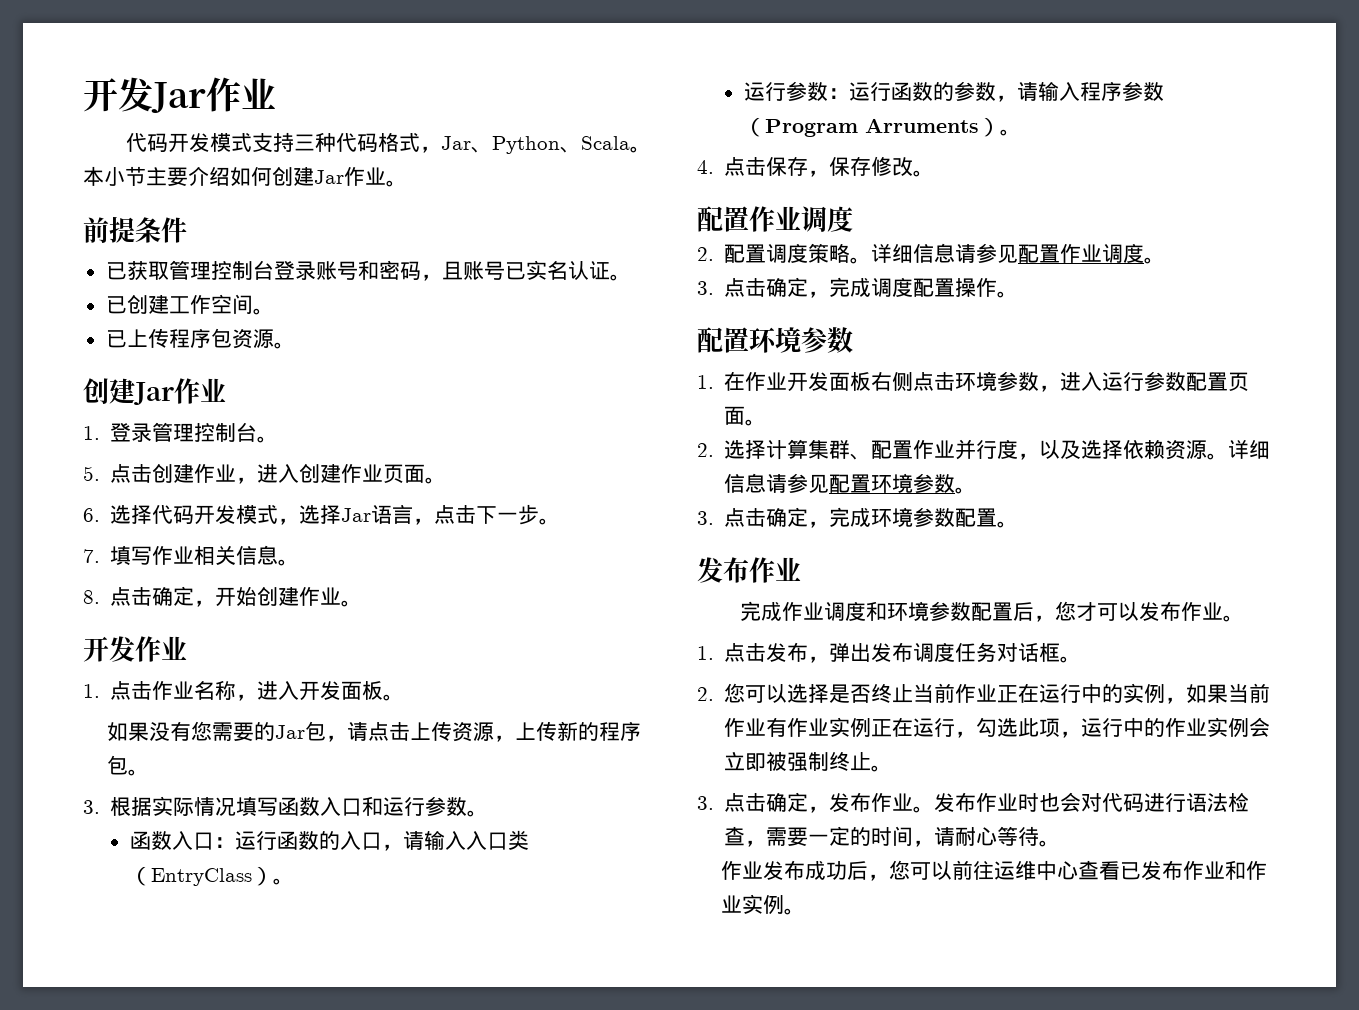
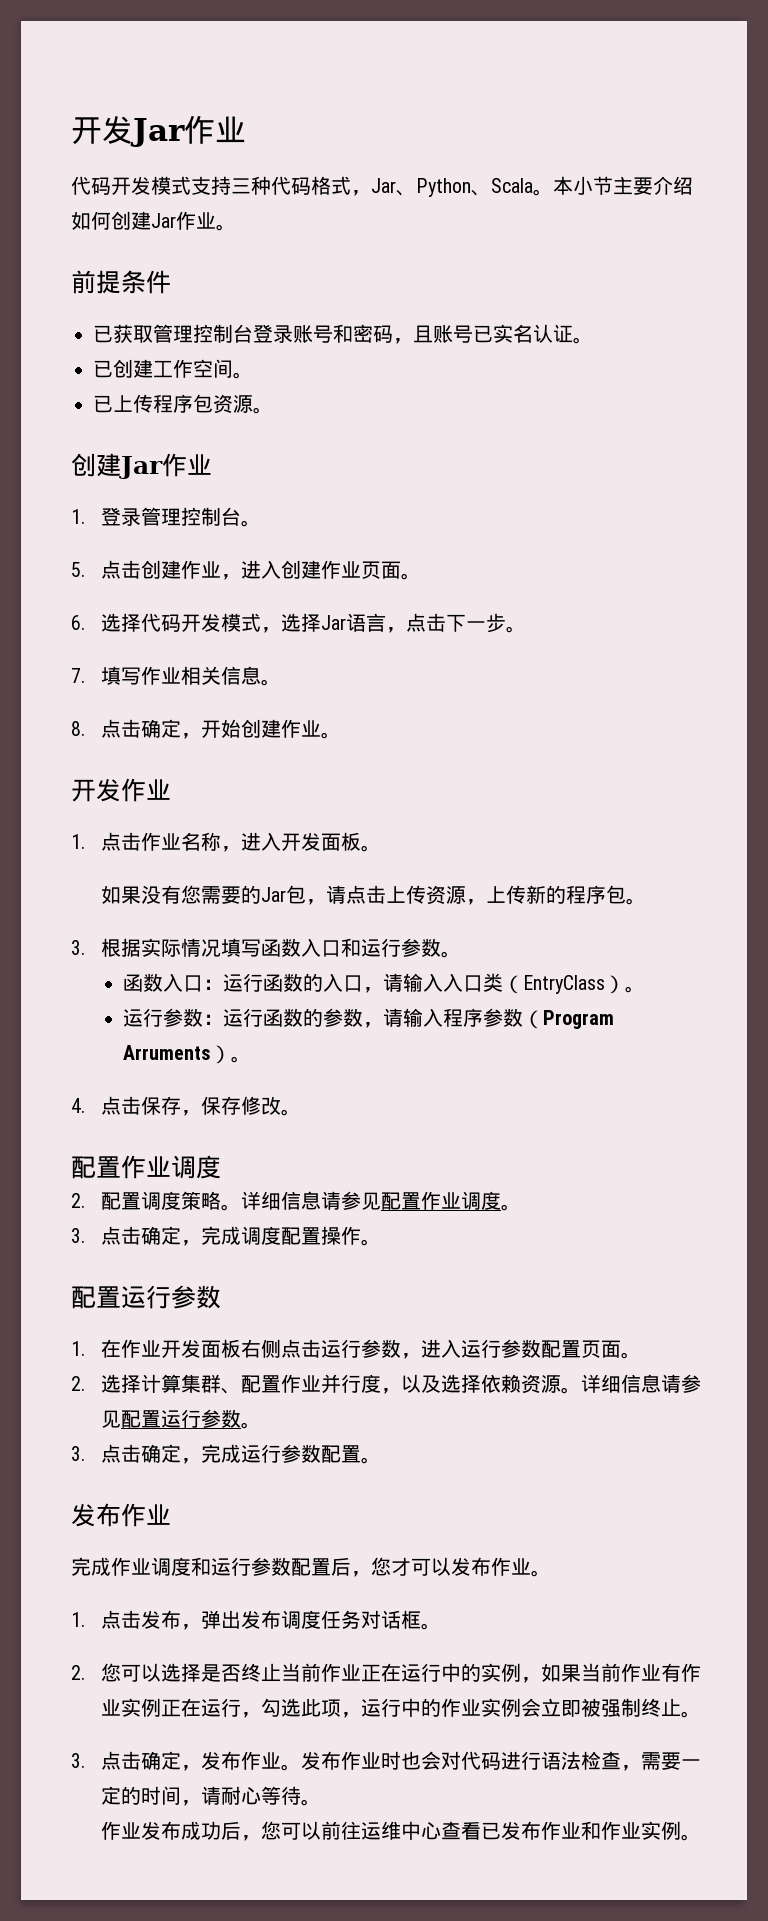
  3.点击确定，完成调度配置操作。
- 配置环境参数
+ 配置运行参数
- 1.在作业开发面板右侧点击环境参数，进入运行参数配置页面。
+ 1.在作业开发面板右侧点击运行参数，进入运行参数配置页面。
- 详细信息请参见配置环境参数。
+ 详细信息请参见配置运行参数。
- 3.点击确定，完成环境参数配置。
+ 3.点击确定，完成运行参数配置。
- 完成作业调度和环境参数配置后，您才可以发布作业。
+ 完成作业调度和运行参数配置后，您才可以发布作业。

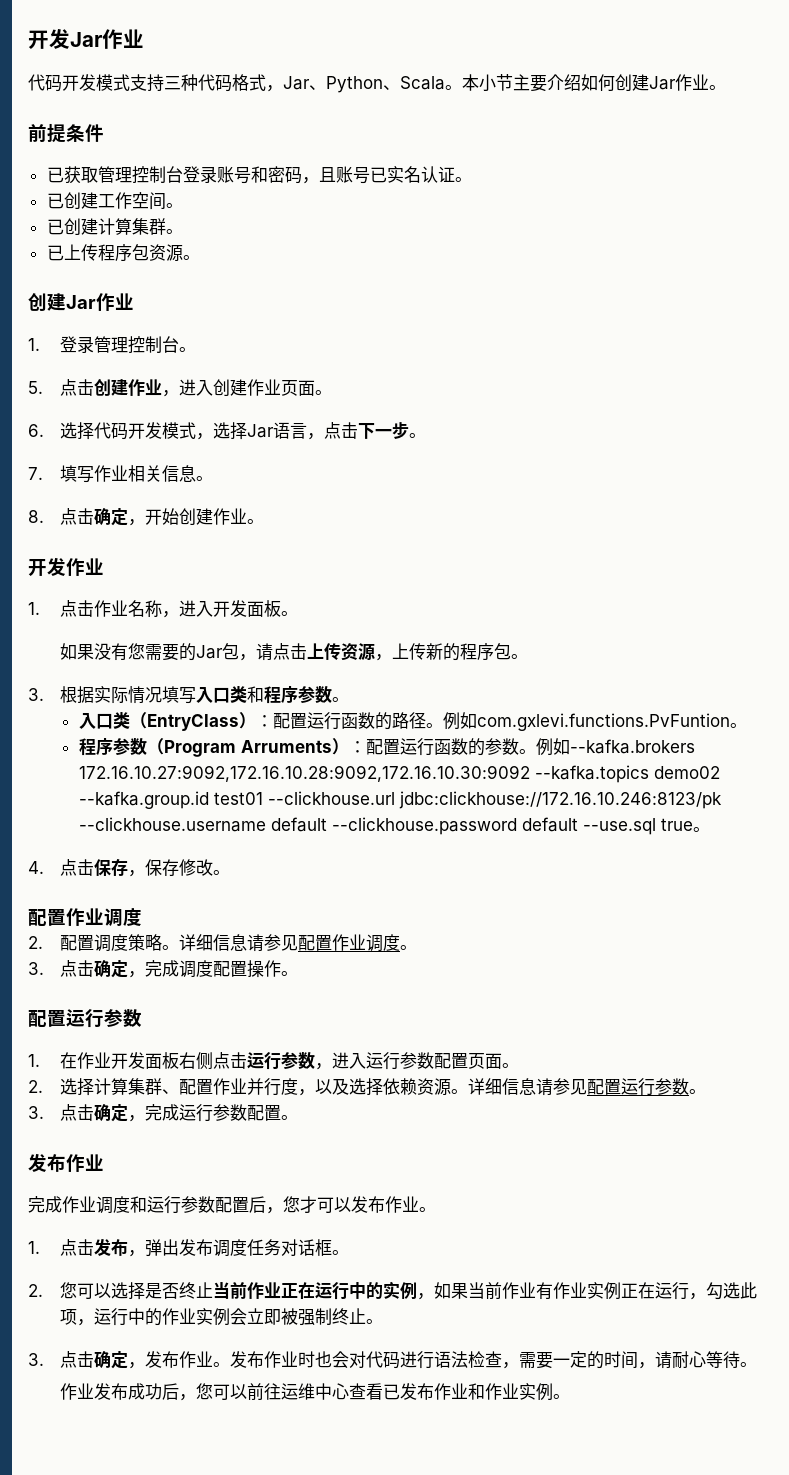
+ 已创建计算集群。
- 3.根据实际情况填写函数入口和运行参数。
- 函数入口：运行函数的入口，请输入入口类（EntryClass）。
- 运行参数：运行函数的参数，请输入程序参数（Program Arruments）。
+ 3.根据实际情况填写入口类和程序参数。
+ 入口类（EntryClass）：配置运行函数的路径。例如com.gxlevi.functions.PvFuntion。
+ 程序参数（Program Arruments）：配置运行函数的参数。例如--kafka.brokers 172.16.10.27:9092,172.16.10.28:9092,172.16.10.30:9092 --kafka.topics demo02 --kafka.group.id test01 --clickhouse.url jdbc:clickhouse://172.16.10.246:8123/pk --clickhouse.username default --clickhouse.password default --use.sql true。

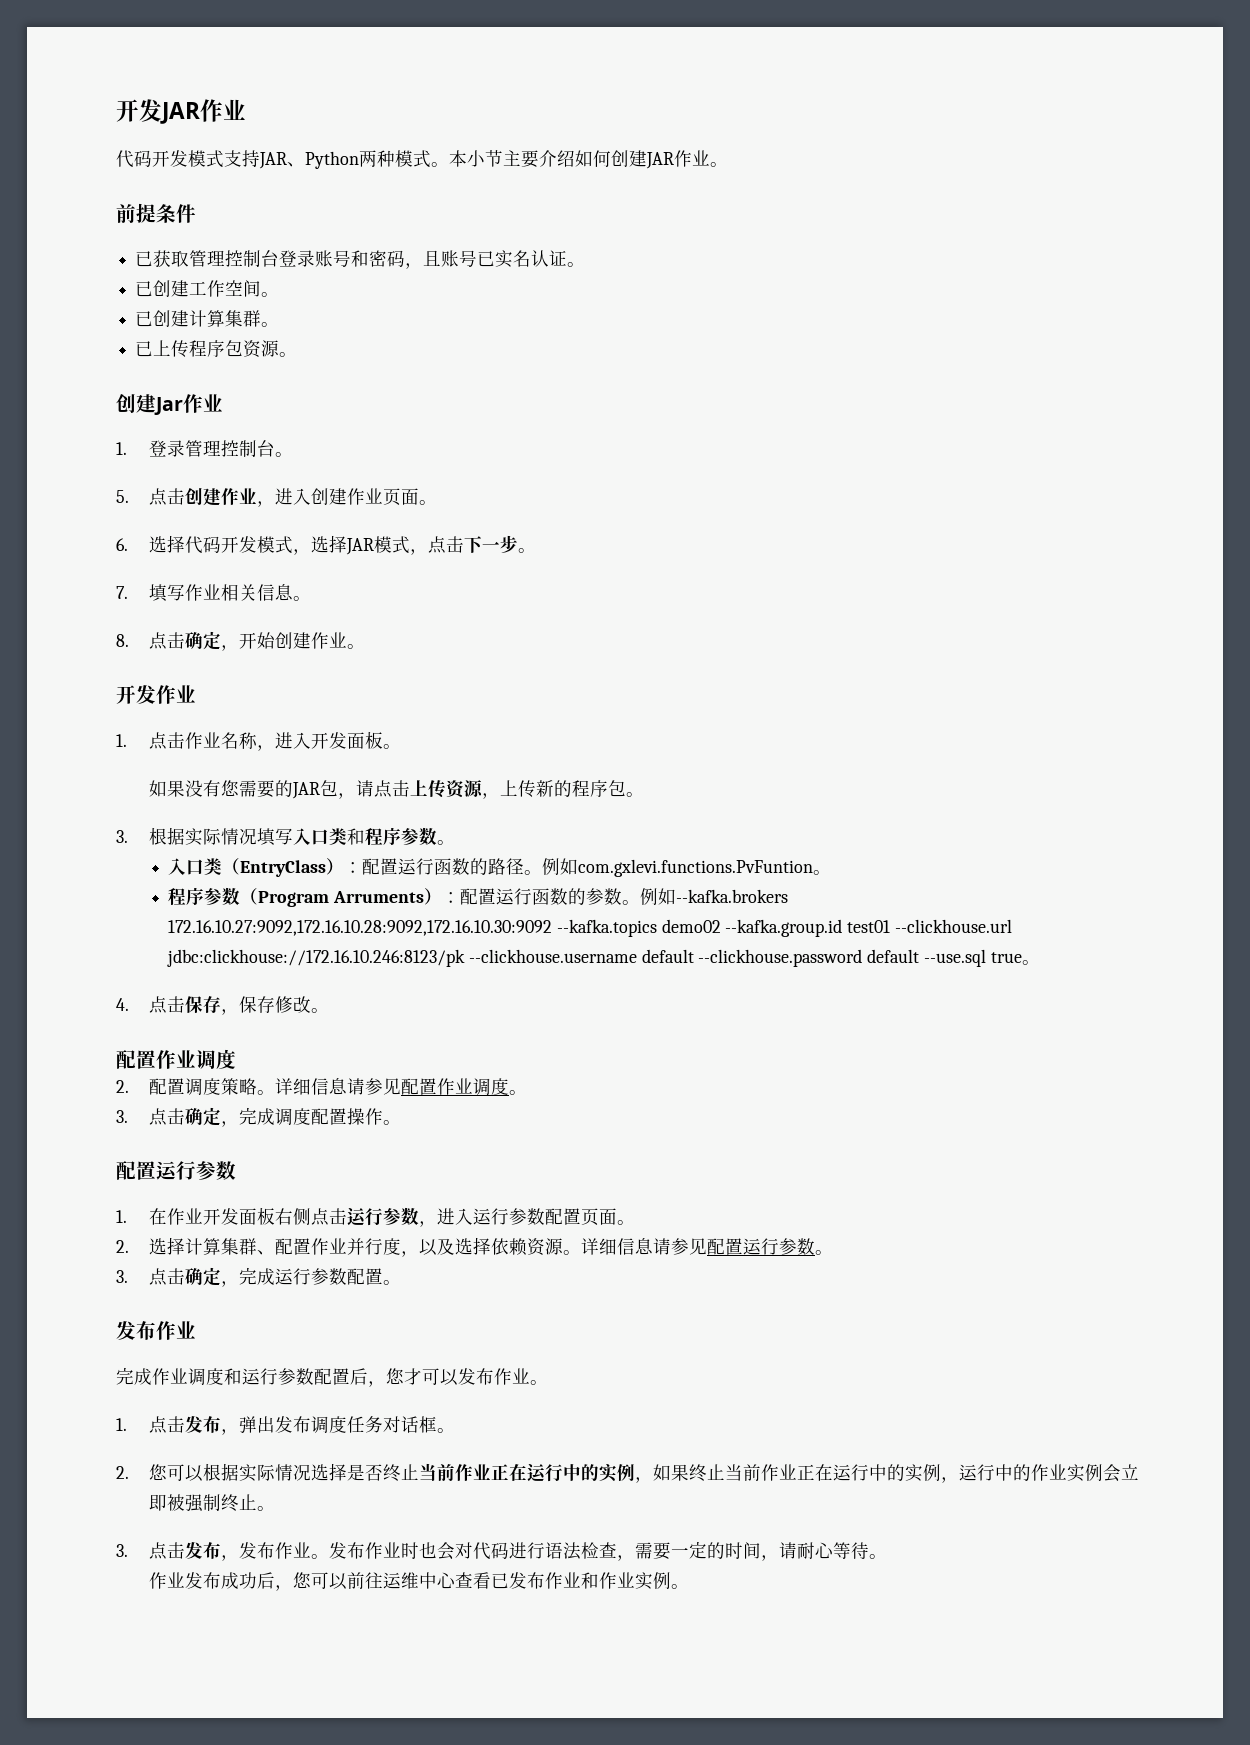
- 开发Jar作业
+ 开发JAR作业
- 代码开发模式支持三种代码格式，Jar、Python、Scala。
+ 代码开发模式支持JAR、Python两种模式。
- 本小节主要介绍如何创建Jar作业。
+ 本小节主要介绍如何创建JAR作业。
- 6.选择代码开发模式，选择Jar语言，点击下一步。
+ 6.选择代码开发模式，选择JAR模式，点击下一步。
- 如果没有您需要的Jar包，请点击上传资源，上传新的程序包。
+ 如果没有您需要的JAR包，请点击上传资源，上传新的程序包。
- 2.您可以选择是否终止当前作业正在运行中的实例，如果当前作业有作业实例正在运行，勾选此项，运行中的作业实例会立即被强制终止。
+ 2.您可以根据实际情况选择是否终止当前作业正在运行中的实例，如果终止当前作业正在运行中的实例，运行中的作业实例会立即被强制终止。
- 3.点击确定，发布作业。
+ 3.点击发布，发布作业。

